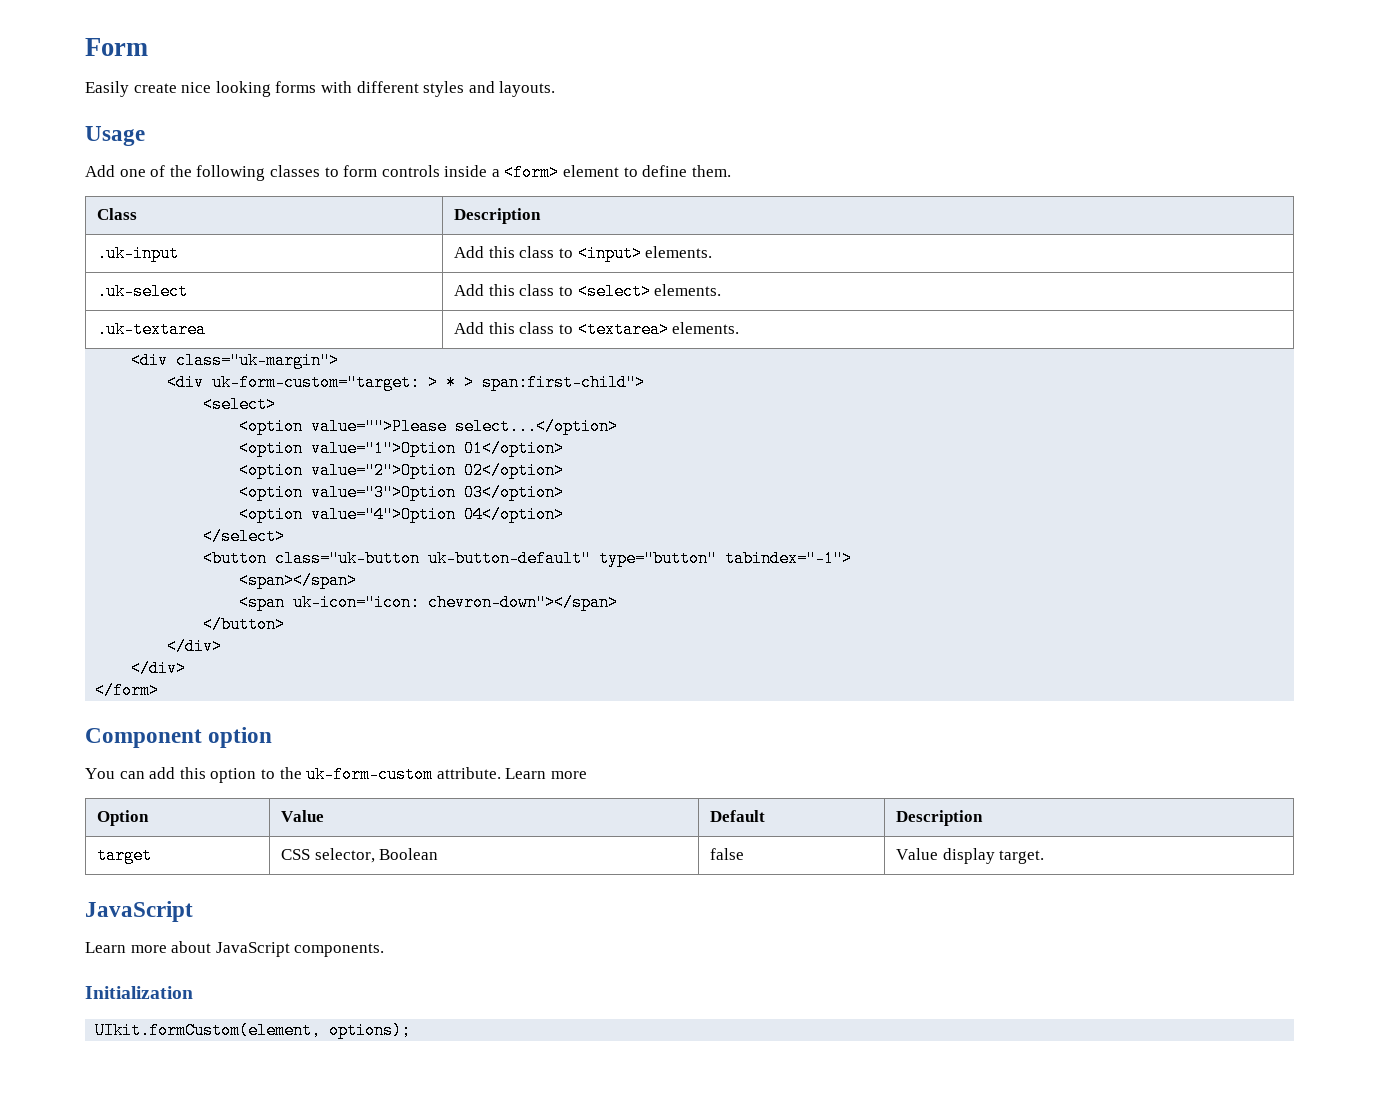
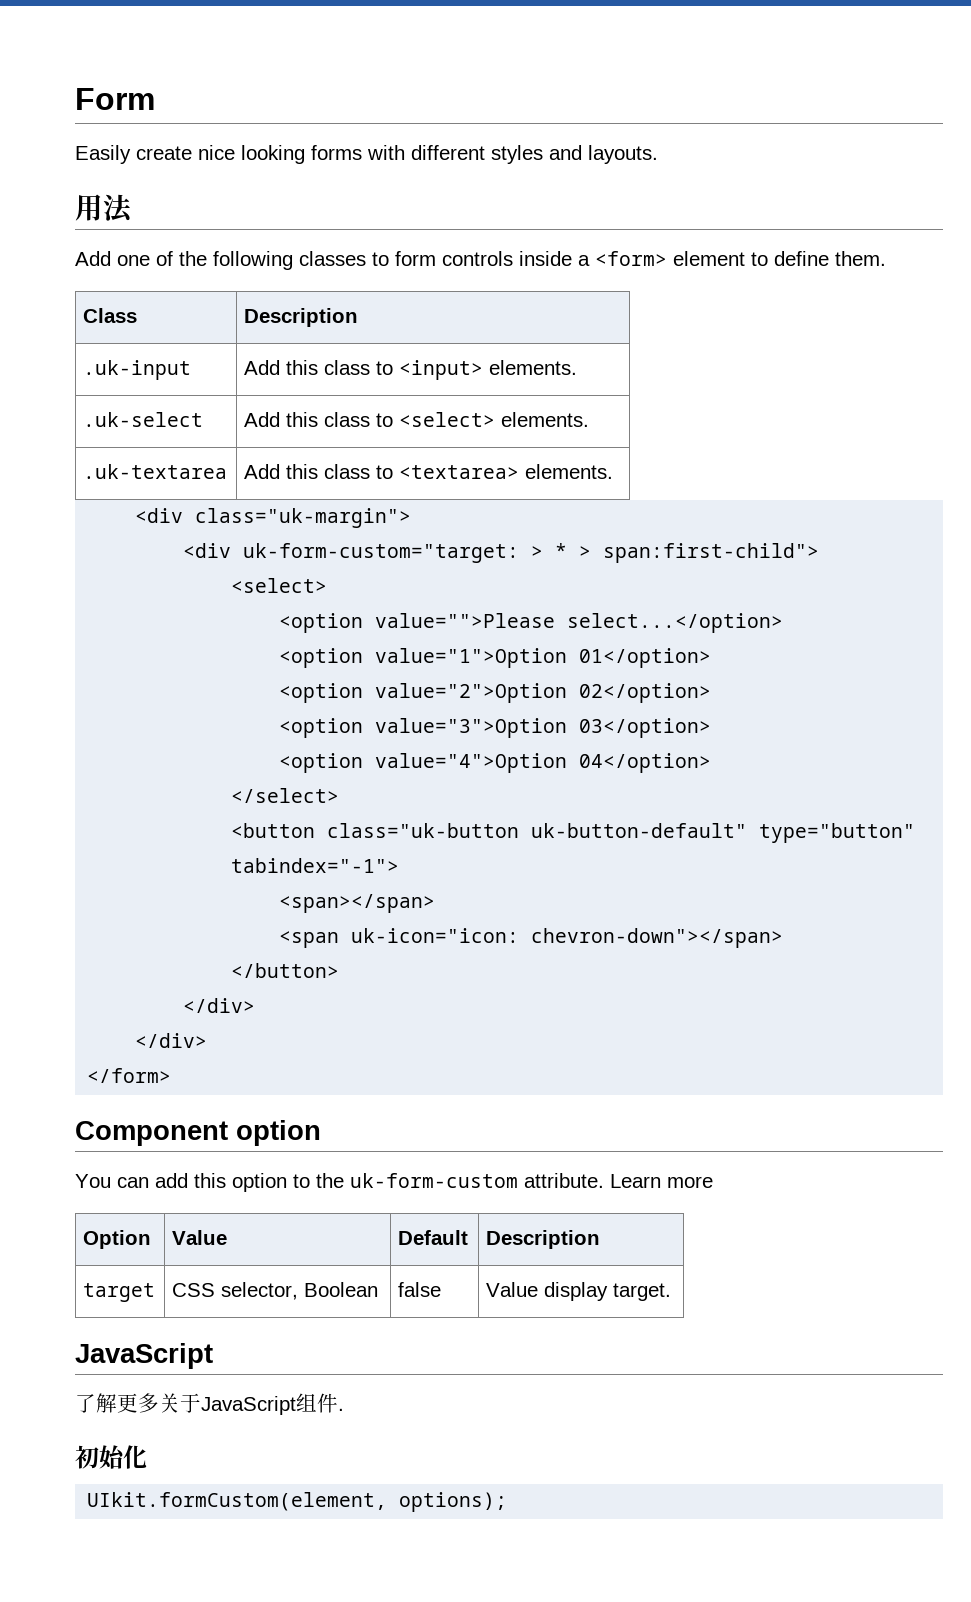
- Usage
+ 用法
- Learn more about JavaScript components.
- Initialization
+ 了解更多关于JavaScript组件.
+ 初始化

